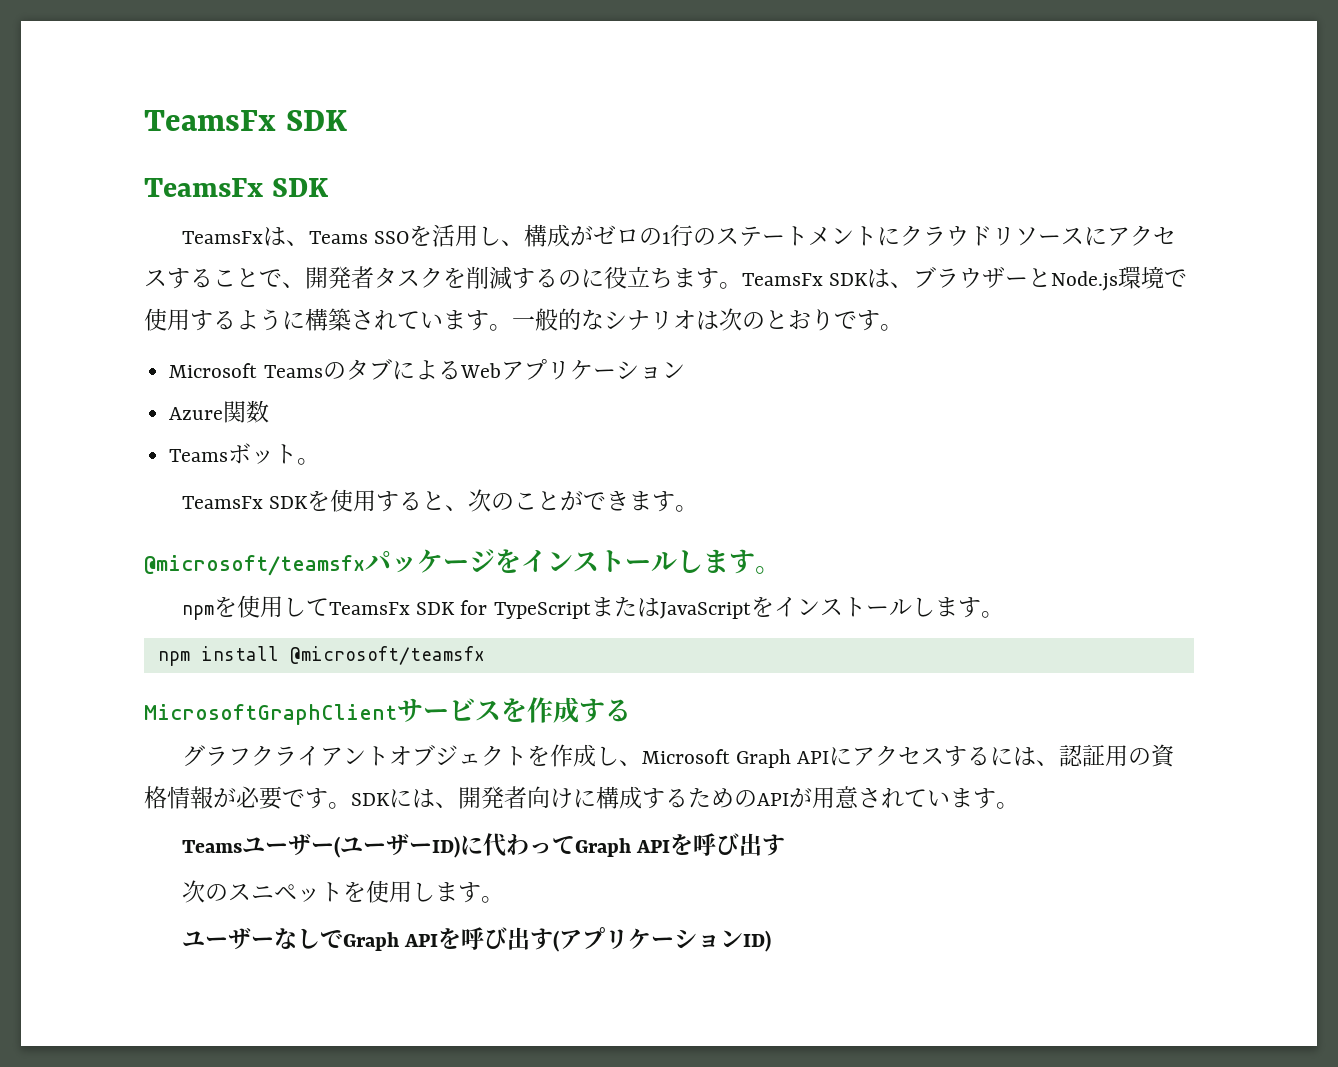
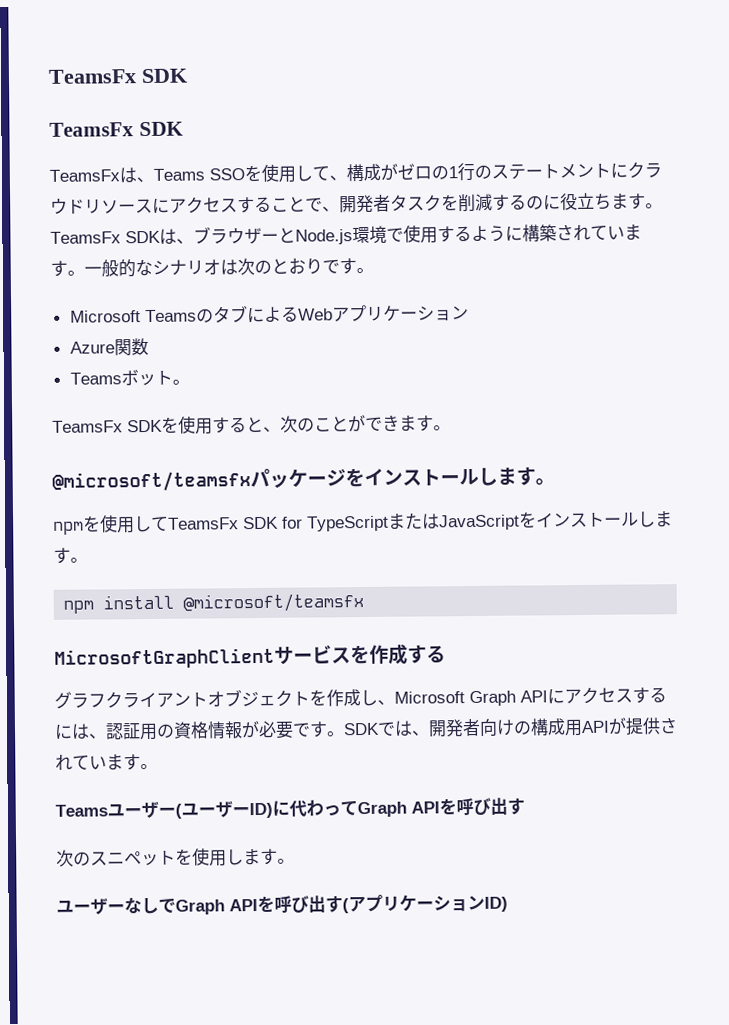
- TeamsFxは、Teams SSOを活用し、構成がゼロの1行のステートメントにクラウドリソースにアクセスすることで、開発者タスクを削減するのに役立ちます。
+ TeamsFxは、Teams SSOを使用して、構成がゼロの1行のステートメントにクラウドリソースにアクセスすることで、開発者タスクを削減するのに役立ちます。
- SDKには、開発者向けに構成するためのAPIが用意されています。
+ SDKでは、開発者向けの構成用APIが提供されています。

